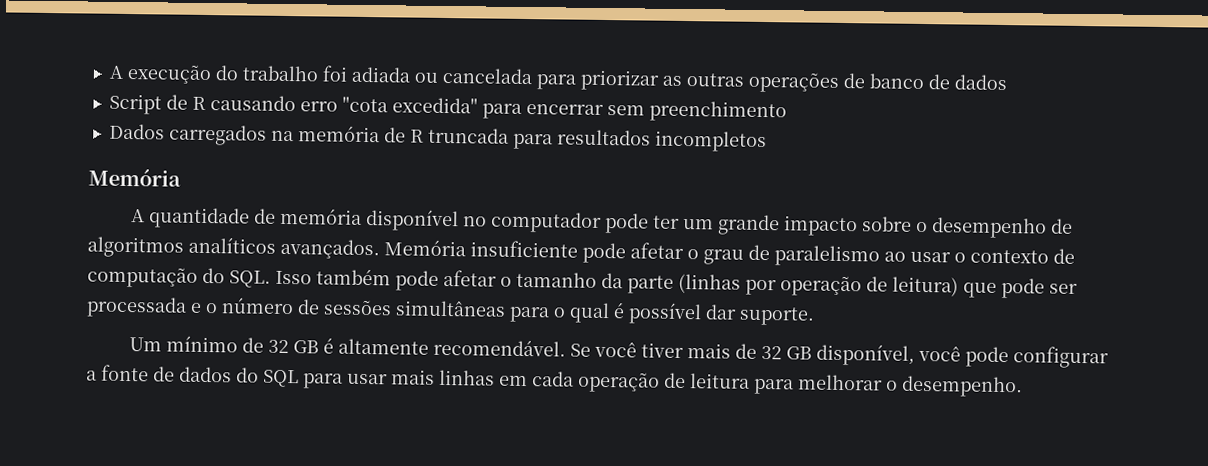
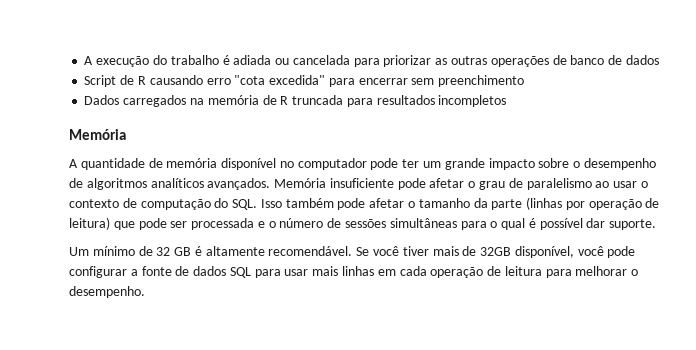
- A execução do trabalho foi adiada ou cancelada para priorizar as outras operações de banco de dados
+ A execução do trabalho é adiada ou cancelada para priorizar as outras operações de banco de dados
- Se você tiver mais de 32 GB disponível, você pode configurar a fonte de dados do SQL para usar mais linhas em cada operação de leitura para melhorar o desempenho.
+ Se você tiver mais de 32GB disponível, você pode configurar a fonte de dados SQL para usar mais linhas em cada operação de leitura para melhorar o desempenho.

